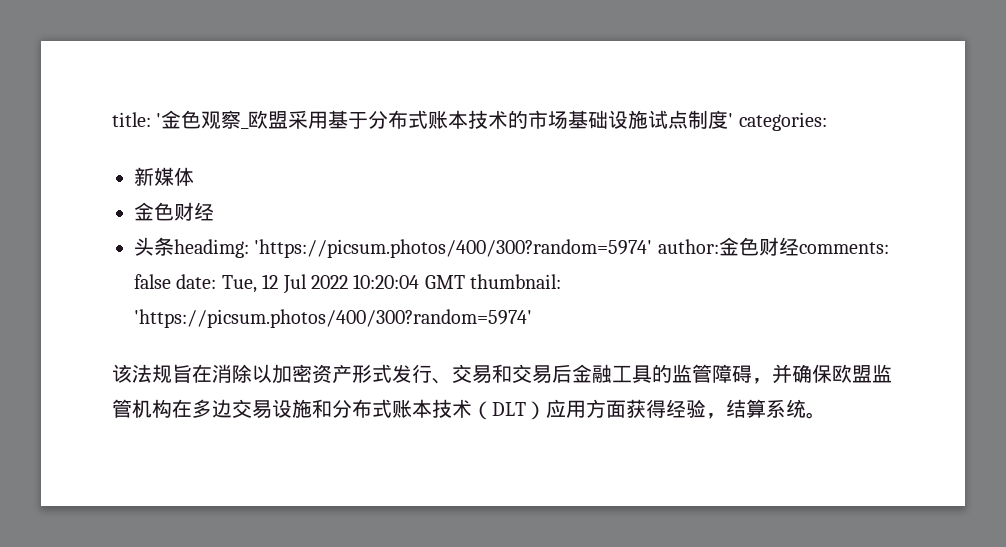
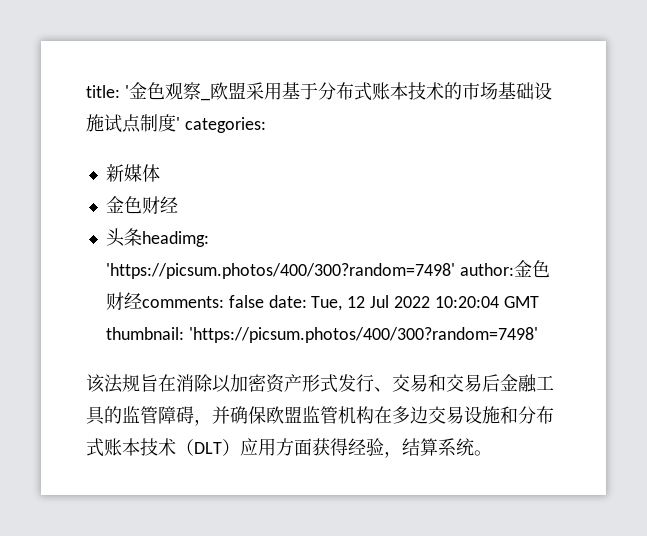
- 头条headimg: 'https://picsum.photos/400/300?random=5974' author:金色财经comments: false date: Tue, 12 Jul 2022 10:20:04 GMT thumbnail: 'https://picsum.photos/400/300?random=5974'
+ 头条headimg: 'https://picsum.photos/400/300?random=7498' author:金色财经comments: false date: Tue, 12 Jul 2022 10:20:04 GMT thumbnail: 'https://picsum.photos/400/300?random=7498'

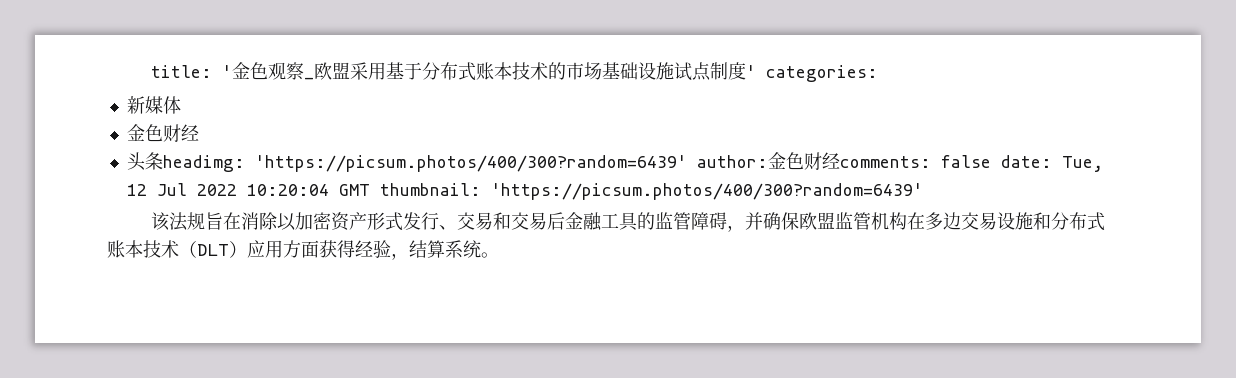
- 头条headimg: 'https://picsum.photos/400/300?random=7498' author:金色财经comments: false date: Tue, 12 Jul 2022 10:20:04 GMT thumbnail: 'https://picsum.photos/400/300?random=7498'
+ 头条headimg: 'https://picsum.photos/400/300?random=6439' author:金色财经comments: false date: Tue, 12 Jul 2022 10:20:04 GMT thumbnail: 'https://picsum.photos/400/300?random=6439'

